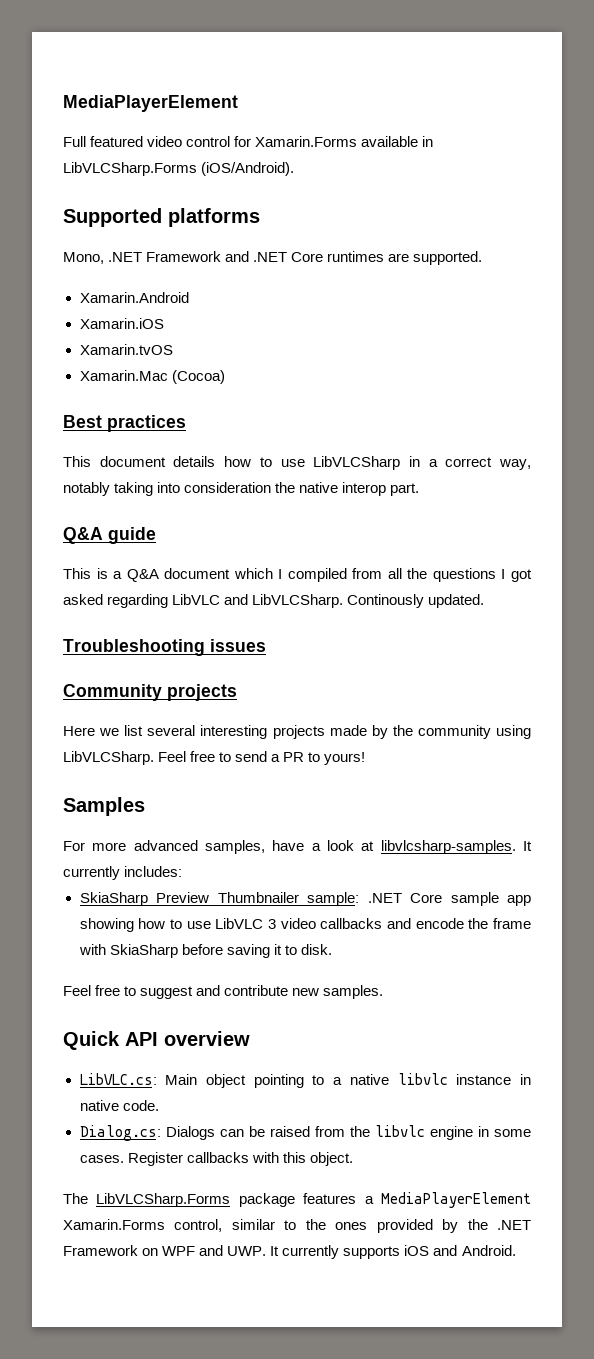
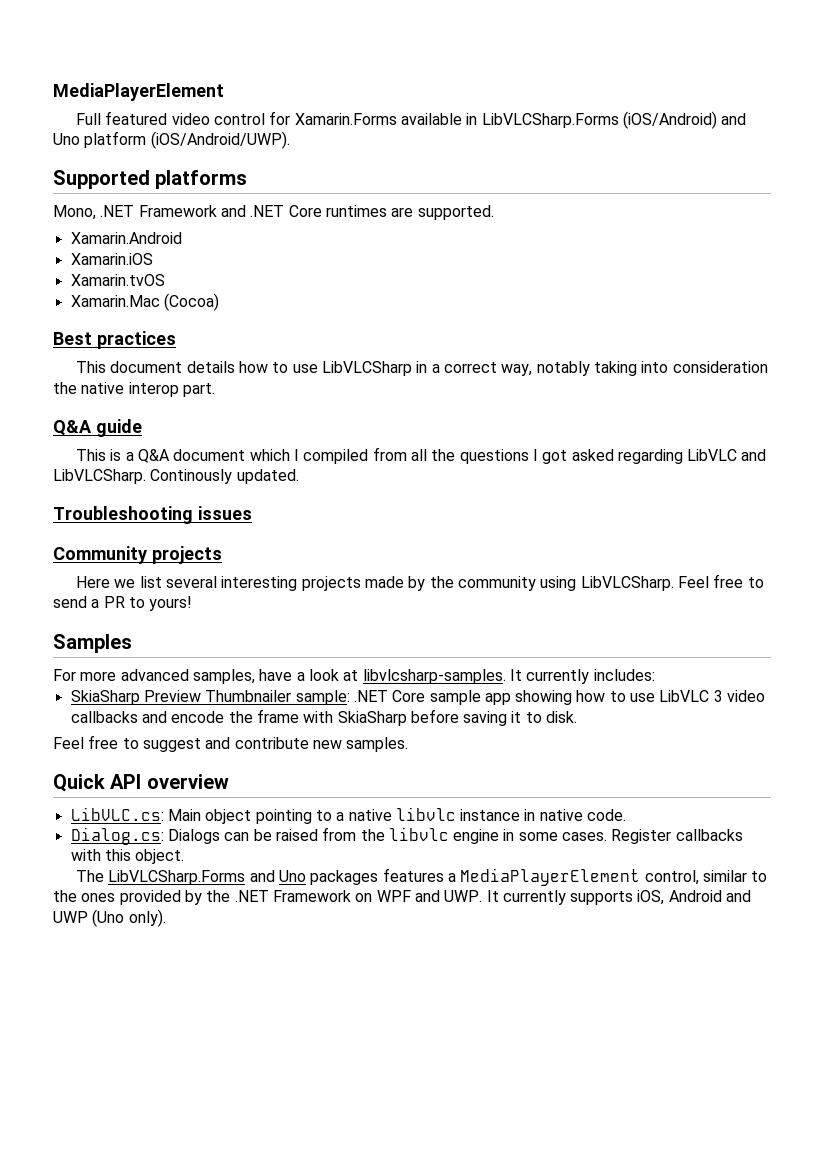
- Full featured video control for Xamarin.Forms available in LibVLCSharp.Forms (iOS/Android).
+ Full featured video control for Xamarin.Forms available in LibVLCSharp.Forms (iOS/Android) and Uno platform (iOS/Android/UWP).
- The LibVLCSharp.Forms package features a MediaPlayerElement Xamarin.Forms control, similar to the ones provided by the .NET Framework on WPF and UWP. It currently supports iOS and Android.
+ The LibVLCSharp.Forms and Uno packages features a MediaPlayerElement control, similar to the ones provided by the .NET Framework on WPF and UWP. It currently supports iOS, Android and UWP (Uno only).

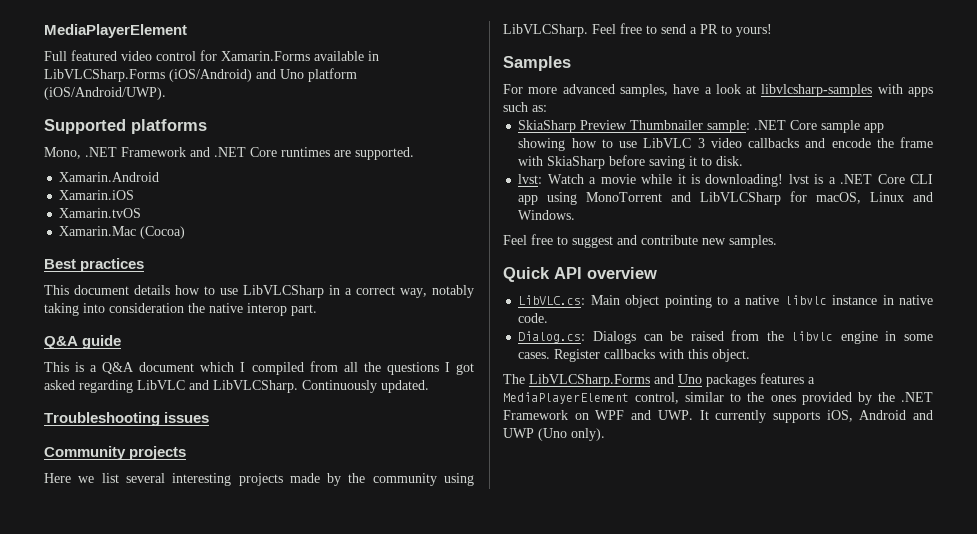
- Continously updated.
+ Continuously updated.
- For more advanced samples, have a look at libvlcsharp-samples. It currently includes:
+ For more advanced samples, have a look at libvlcsharp-samples with apps such as:
+ lvst: Watch a movie while it is downloading! lvst is a .NET Core CLI app using MonoTorrent and LibVLCSharp for macOS, Linux and Windows.

